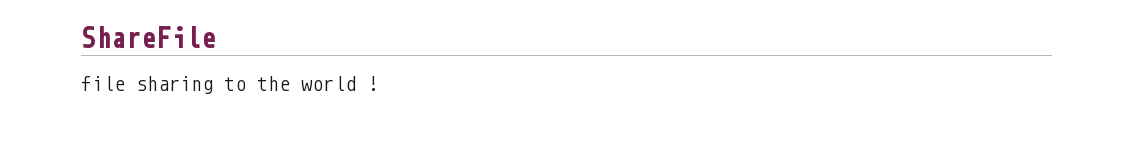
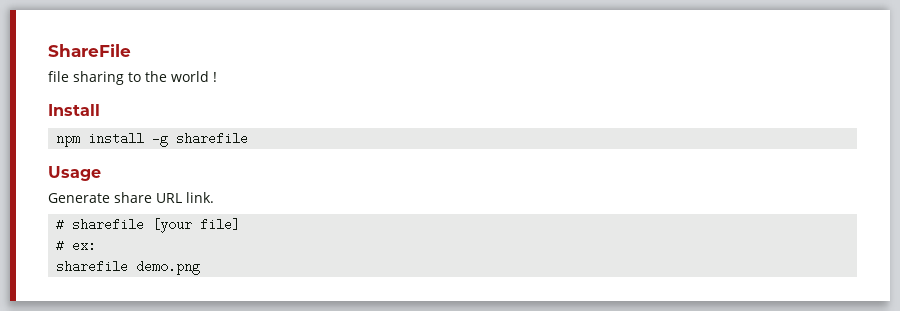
+ Install
+ npm install -g sharefile
+ Usage
+ Generate share URL link.
+ # sharefile [your file]
+ # ex:
+ sharefile demo.png

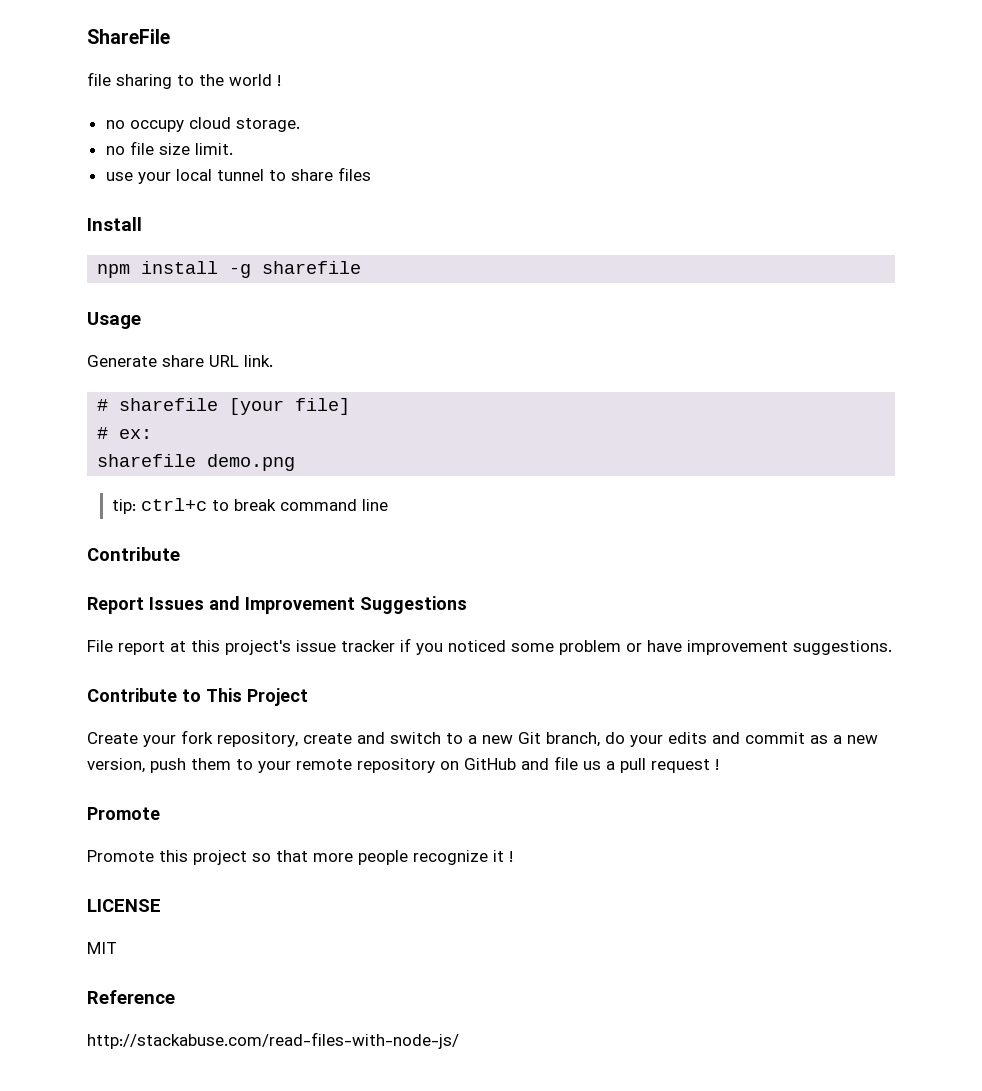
+ no occupy cloud storage.
+ no file size limit.
+ use your local tunnel to share files
+ tip: ctrl+c to break command line
+ Contribute
+ Report Issues and Improvement Suggestions
+ File report at this project's issue tracker if you noticed some problem or have improvement suggestions.
+ Contribute to This Project
+ Create your fork repository, create and switch to a new Git branch, do your edits and commit as a new version, push them to your remote repository on GitHub and file us a pull request !
+ Promote
+ Promote this project so that more people recognize it !
+ LICENSE
+ MIT
+ Reference
+ http://stackabuse.com/read-files-with-node-js/

